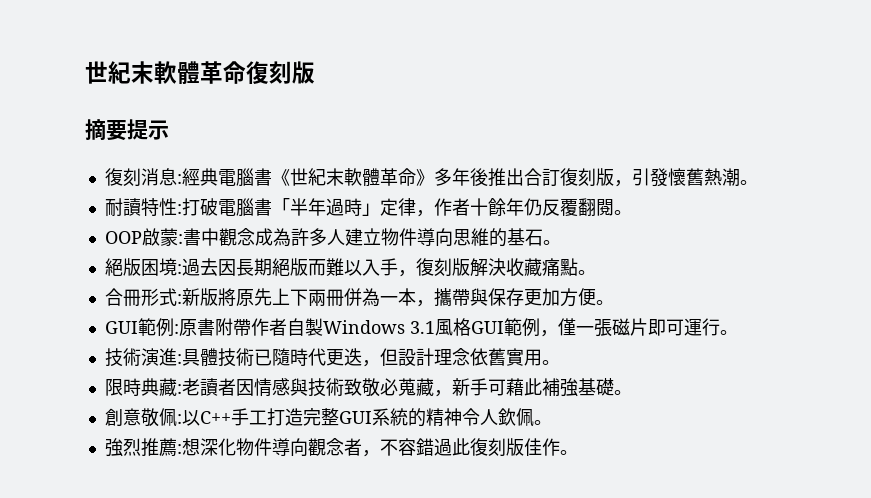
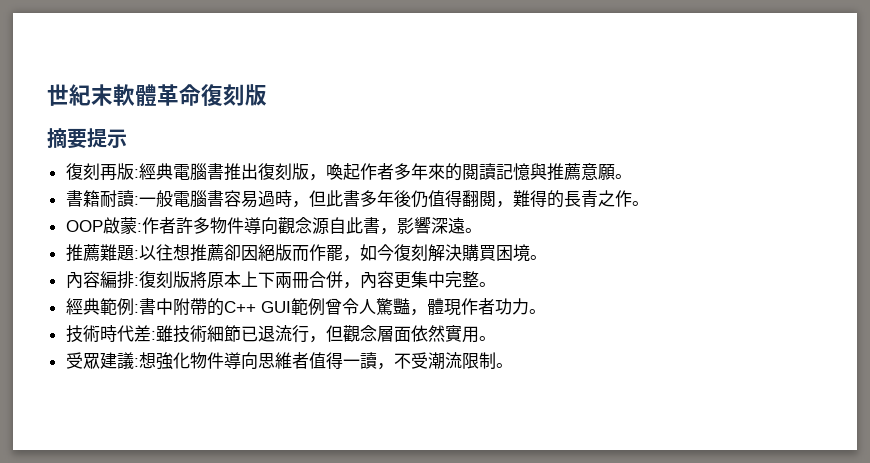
- 復刻消息:經典電腦書《世紀末軟體革命》多年後推出合訂復刻版，引發懷舊熱潮。
- 耐讀特性:打破電腦書「半年過時」定律，作者十餘年仍反覆翻閱。
- OOP啟蒙:書中觀念成為許多人建立物件導向思維的基石。
- 絕版困境:過去因長期絕版而難以入手，復刻版解決收藏痛點。
- 合冊形式:新版將原先上下兩冊併為一本，攜帶與保存更加方便。
- GUI範例:原書附帶作者自製Windows 3.1風格GUI範例，僅一張磁片即可運行。
- 技術演進:具體技術已隨時代更迭，但設計理念依舊實用。
- 限時典藏:老讀者因情感與技術致敬必蒐藏，新手可藉此補強基礎。
- 創意敬佩:以C++手工打造完整GUI系統的精神令人欽佩。
- 強烈推薦:想深化物件導向觀念者，不容錯過此復刻版佳作。
+ 復刻再版:經典電腦書推出復刻版，喚起作者多年來的閱讀記憶與推薦意願。
+ 書籍耐讀:一般電腦書容易過時，但此書多年後仍值得翻閱，難得的長青之作。
+ OOP啟蒙:作者許多物件導向觀念源自此書，影響深遠。
+ 推薦難題:以往想推薦卻因絕版而作罷，如今復刻解決購買困境。
+ 內容編排:復刻版將原本上下兩冊合併，內容更集中完整。
+ 經典範例:書中附帶的C++ GUI範例曾令人驚豔，體現作者功力。
+ 技術時代差:雖技術細節已退流行，但觀念層面依然實用。
+ 受眾建議:想強化物件導向思維者值得一讀，不受潮流限制。

